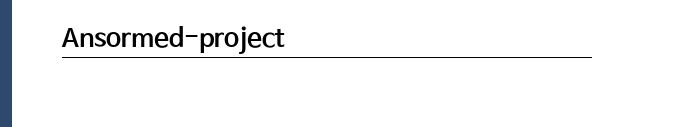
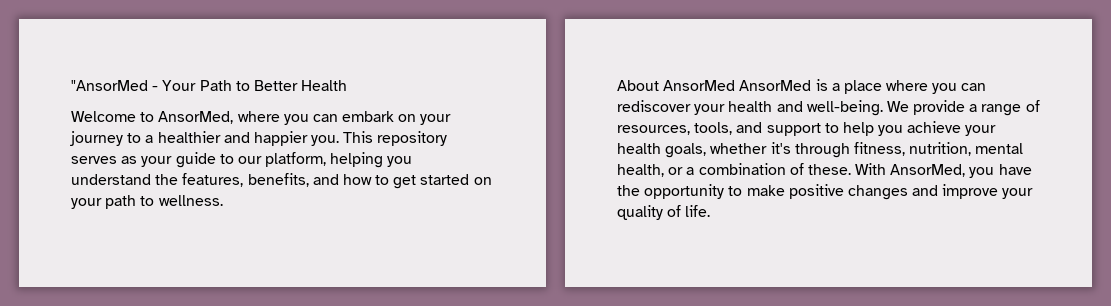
- Ansormed-project
+ "AnsorMed - Your Path to Better Health
+ Welcome to AnsorMed, where you can embark on your journey to a healthier and happier you. This repository serves as your guide to our platform, helping you understand the features, benefits, and how to get started on your path to wellness.
+ About AnsorMed AnsorMed is a place where you can rediscover your health and well-being. We provide a range of resources, tools, and support to help you achieve your health goals, whether it's through fitness, nutrition, mental health, or a combination of these. With AnsorMed, you have the opportunity to make positive changes and improve your quality of life.

